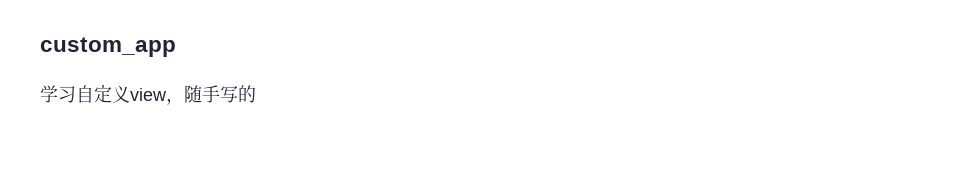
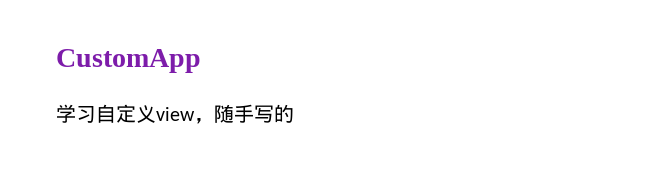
- custom_app
+ CustomApp

